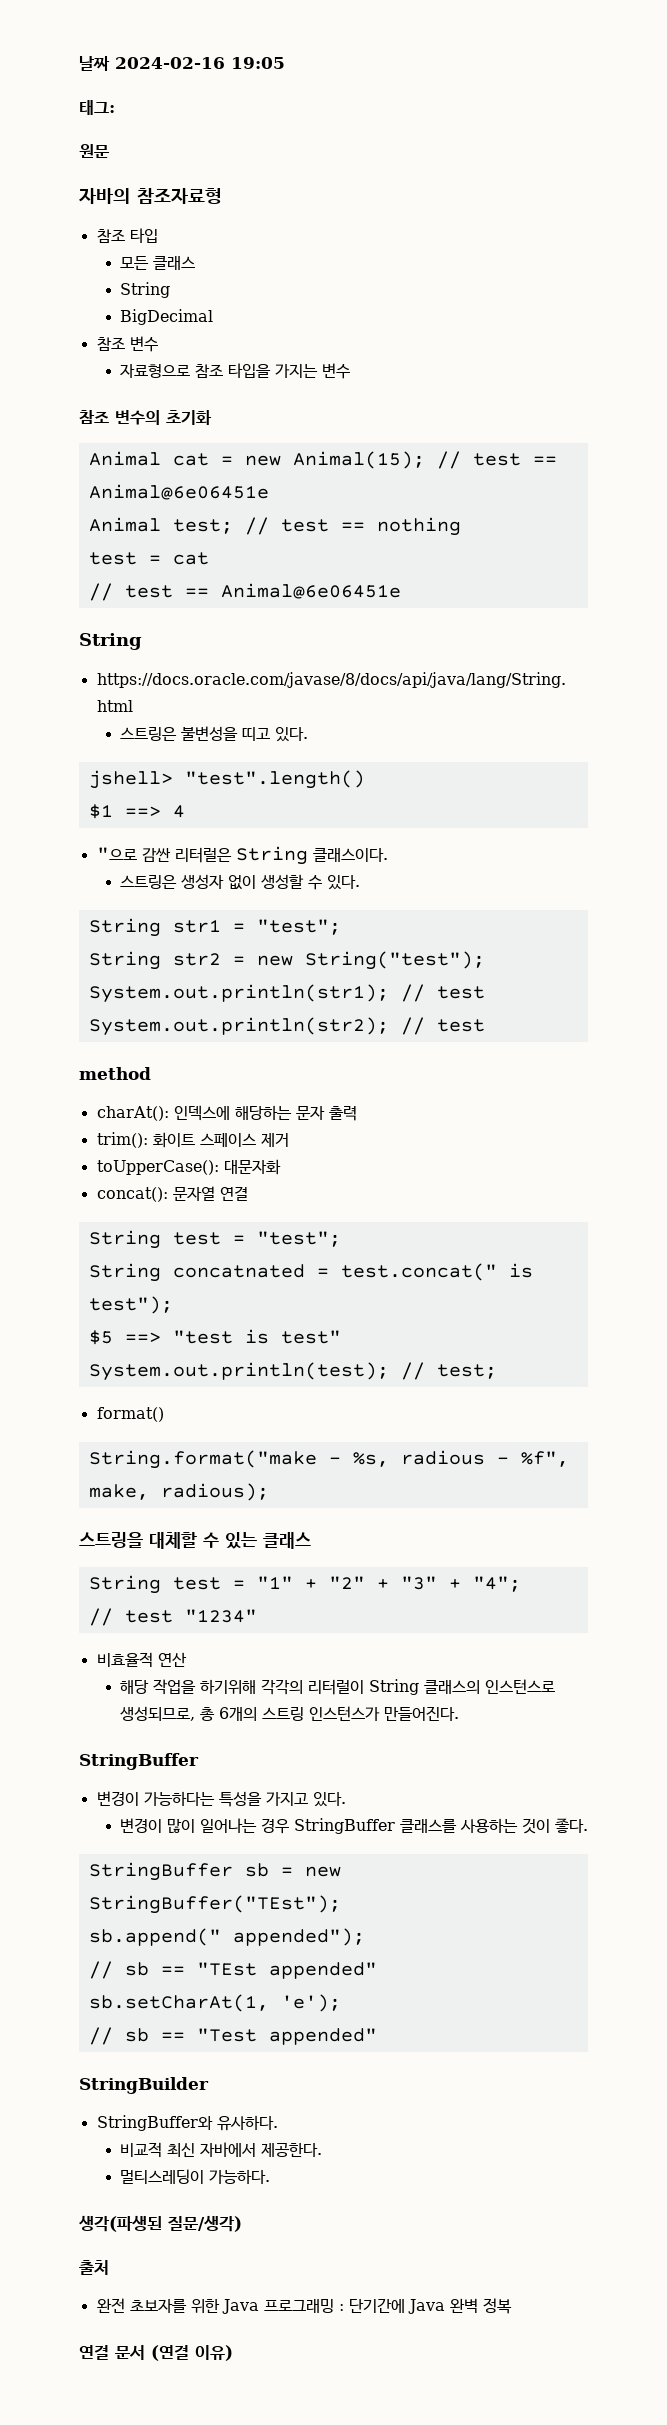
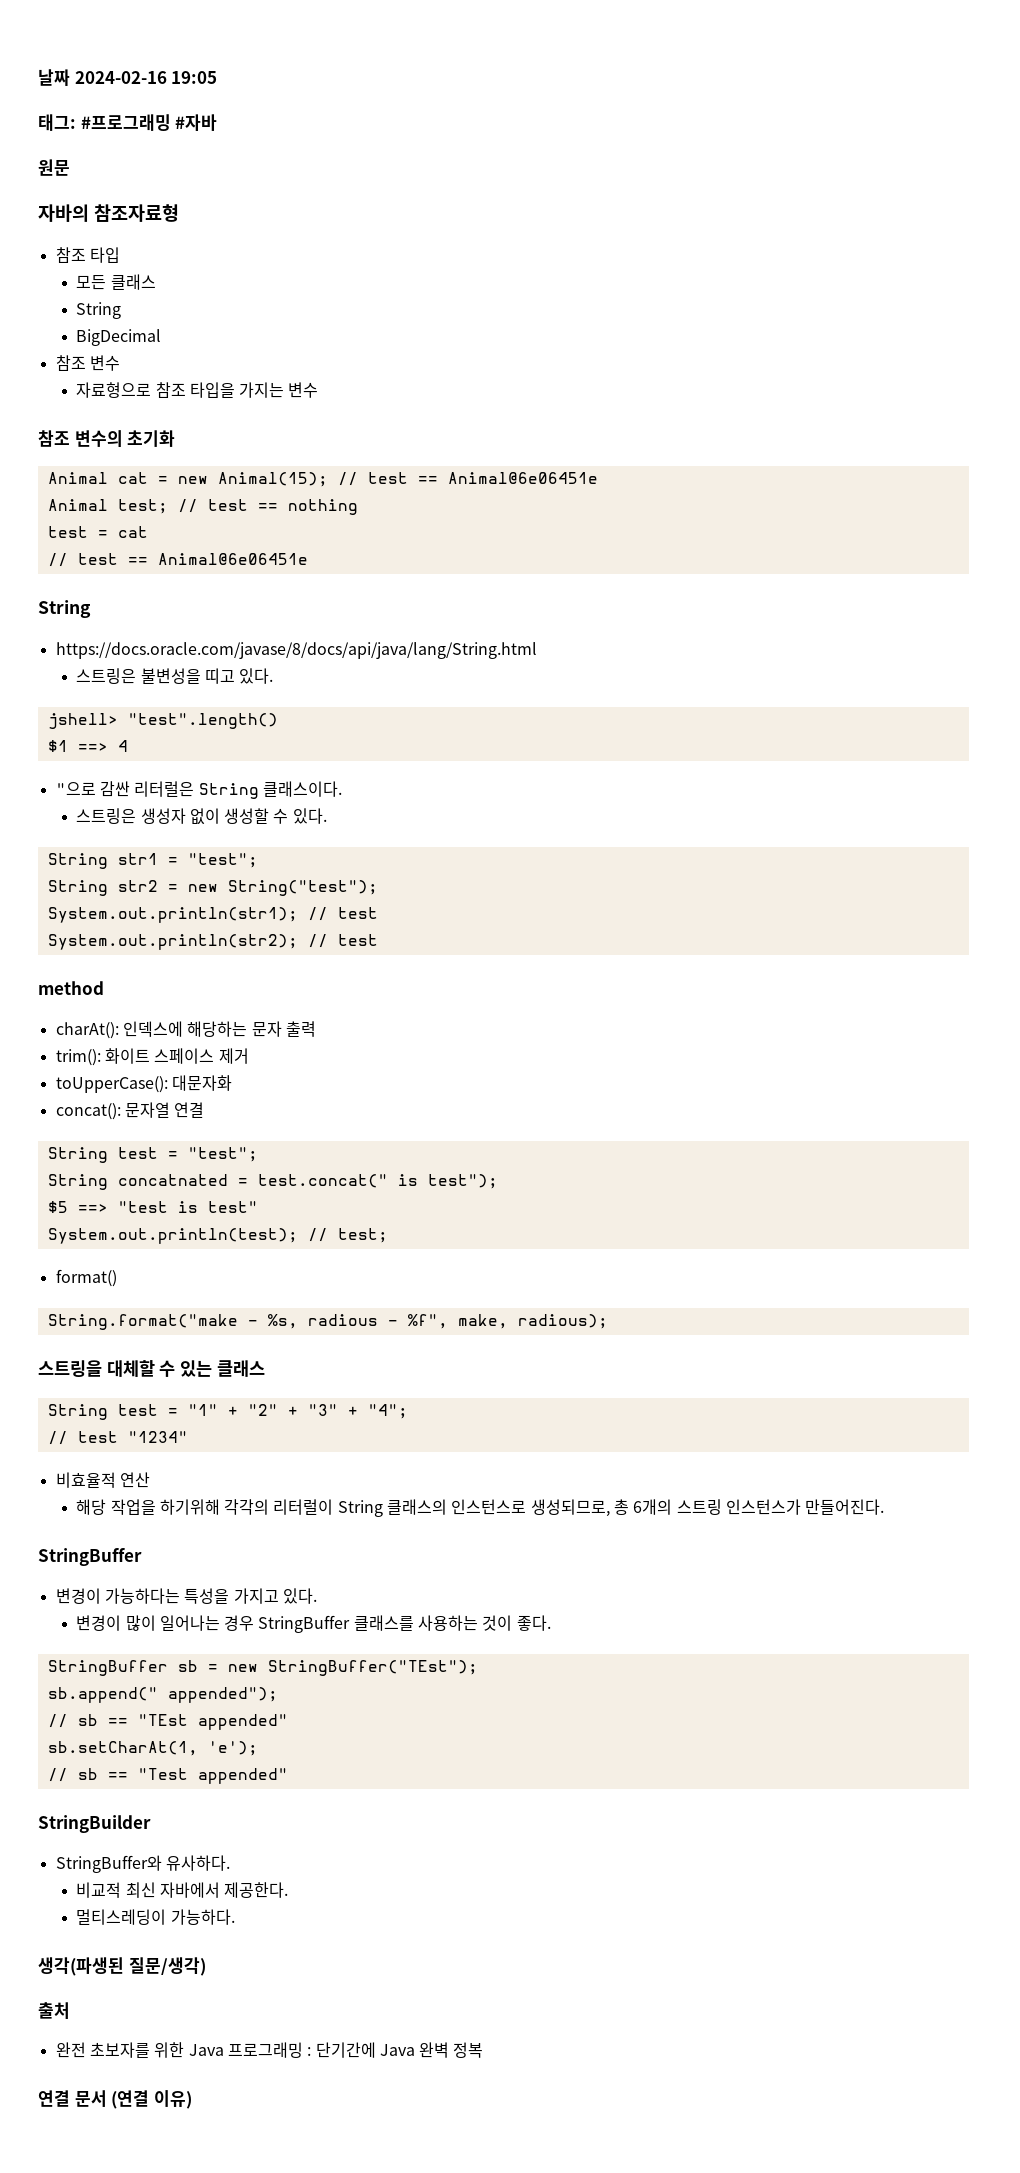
- 태그:
+ 태그: #프로그래밍 #자바

